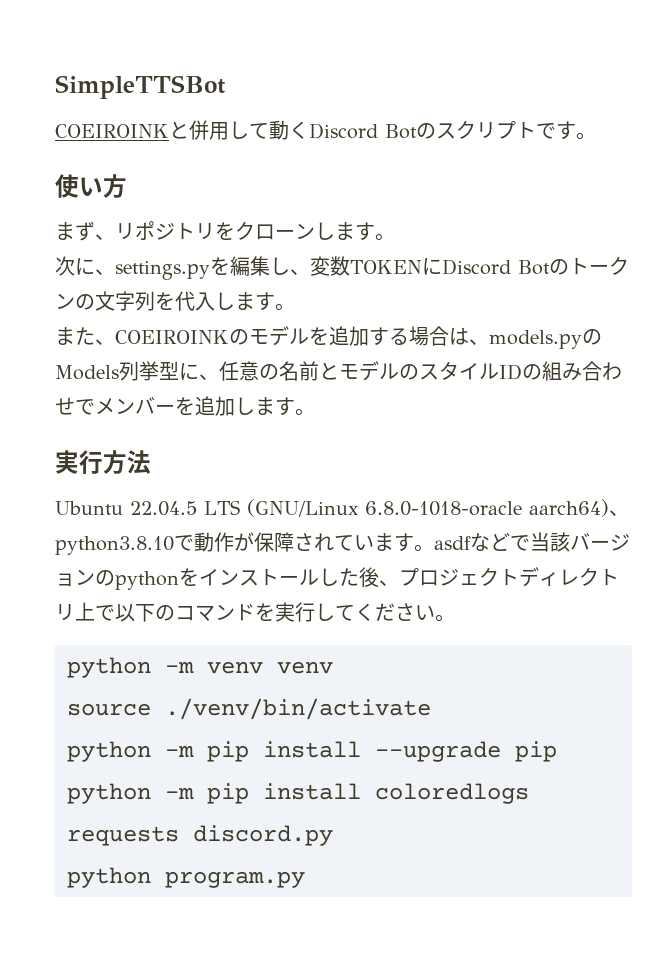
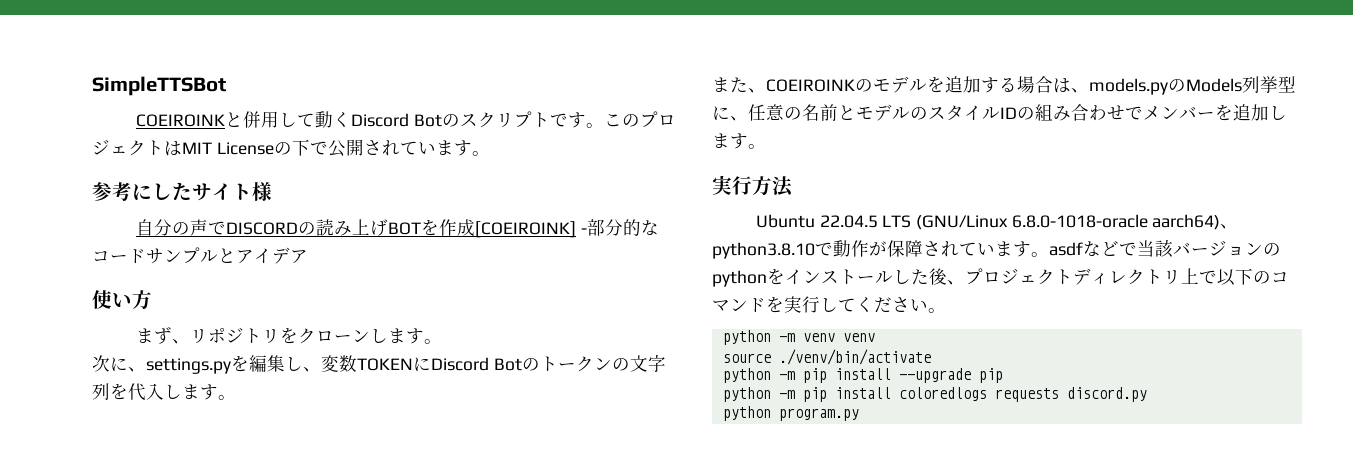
+ このプロジェクトはMIT Licenseの下で公開されています。
+ 参考にしたサイト様
+ 自分の声でDISCORDの読み上げBOTを作成[COEIROINK] -部分的なコードサンプルとアイデア

